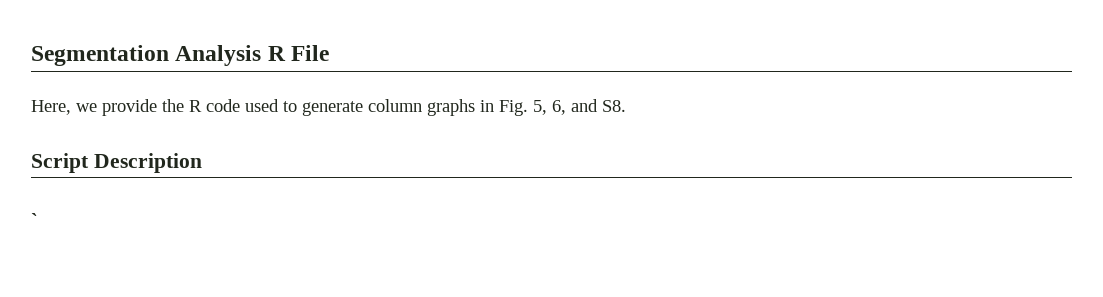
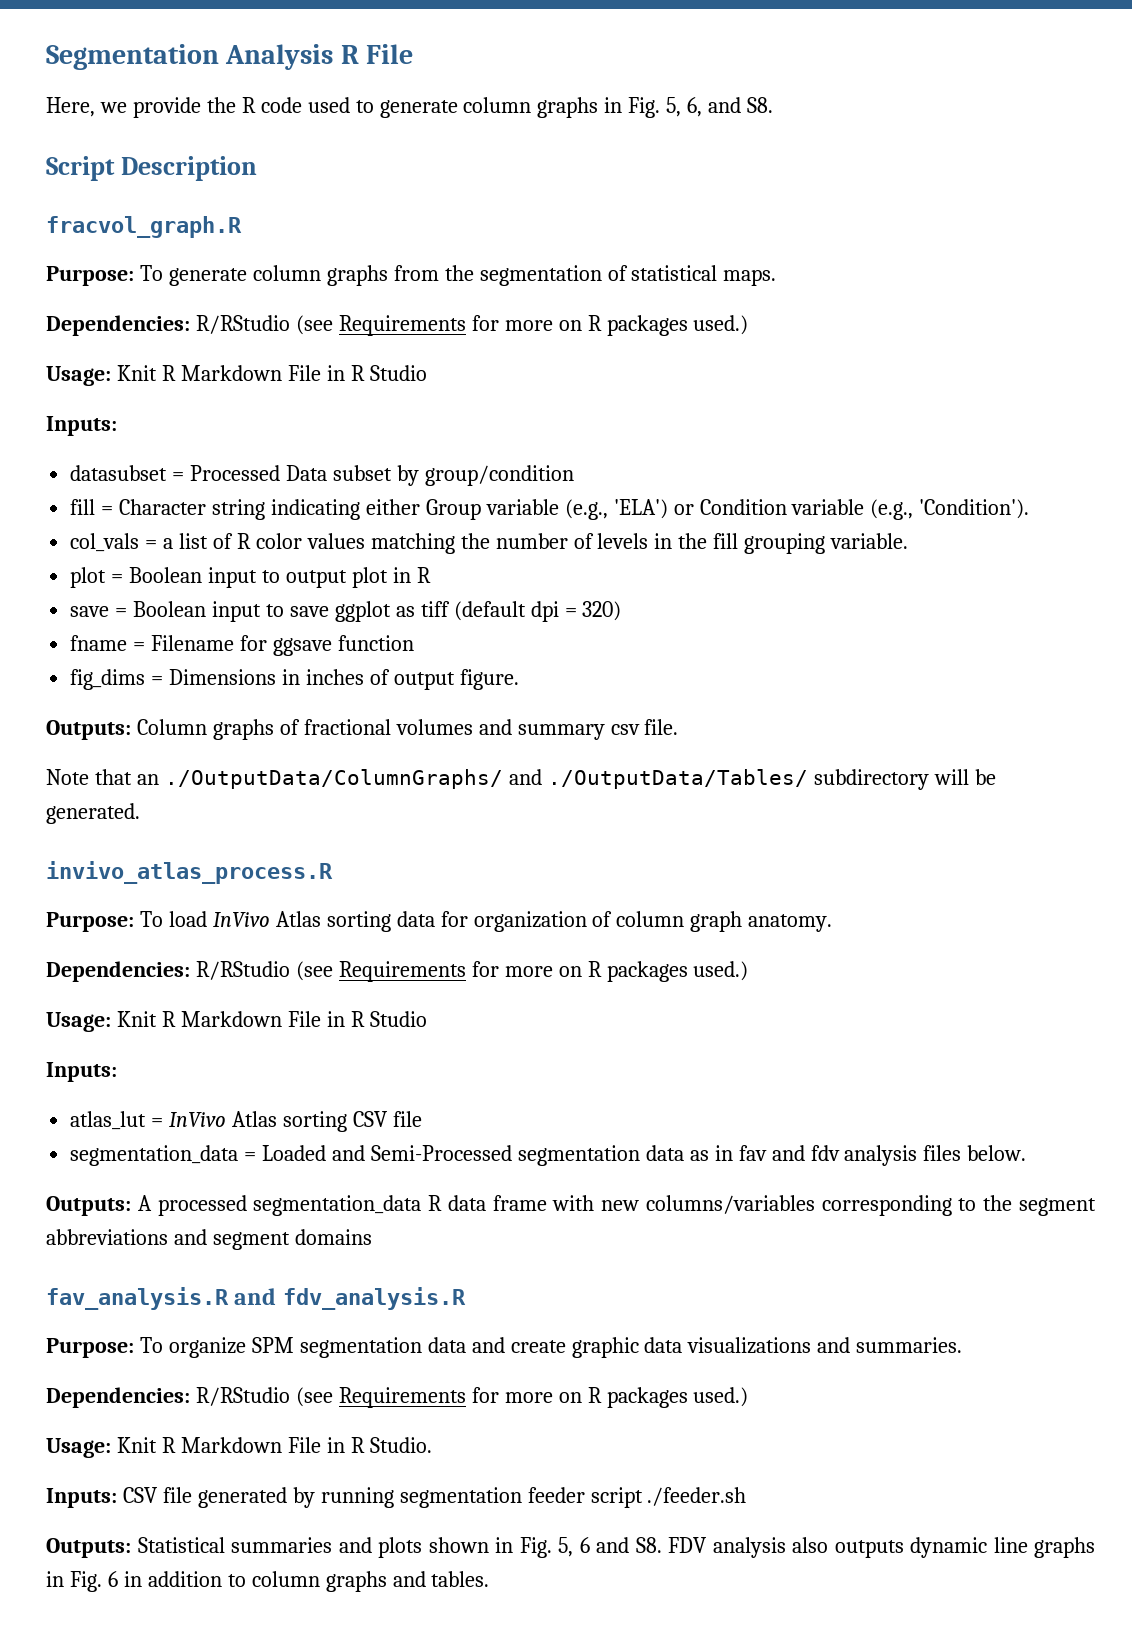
- `
+ fracvol_graph.R
+ Purpose: To generate column graphs from the segmentation of statistical maps.
+ Dependencies: R/RStudio (see Requirements for more on R packages used.)
+ Usage: Knit R Markdown File in R Studio
+ Inputs:
+ datasubset = Processed Data subset by group/condition
+ fill = Character string indicating either Group variable (e.g., 'ELA') or Condition variable (e.g., 'Condition').
+ col_vals = a list of R color values matching the number of levels in the fill grouping variable.
+ plot = Boolean input to output plot in R
+ save = Boolean input to save ggplot as tiff (default dpi = 320)
+ fname = Filename for ggsave function
+ fig_dims = Dimensions in inches of output figure.
+ Outputs: Column graphs of fractional volumes and summary csv file.
+ Note that an ./OutputData/ColumnGraphs/ and ./OutputData/Tables/ subdirectory will be generated.
+ invivo_atlas_process.R
+ Purpose: To load InVivo Atlas sorting data for organization of column graph anatomy.
+ Dependencies: R/RStudio (see Requirements for more on R packages used.)
+ Usage: Knit R Markdown File in R Studio
+ Inputs:
+ atlas_lut = InVivo Atlas sorting CSV file
+ segmentation_data = Loaded and Semi-Processed segmentation data as in fav and fdv analysis files below.
+ Outputs: A processed segmentation_data R data frame with new columns/variables corresponding to the segment abbreviations and segment domains
+ fav_analysis.R and fdv_analysis.R
+ Purpose: To organize SPM segmentation data and create graphic data visualizations and summaries.
+ Dependencies: R/RStudio (see Requirements for more on R packages used.)
+ Usage: Knit R Markdown File in R Studio.
+ Inputs: CSV file generated by running segmentation feeder script ./feeder.sh
+ Outputs: Statistical summaries and plots shown in Fig. 5, 6 and S8. FDV analysis also outputs dynamic line graphs in Fig. 6 in addition to column graphs and tables.

